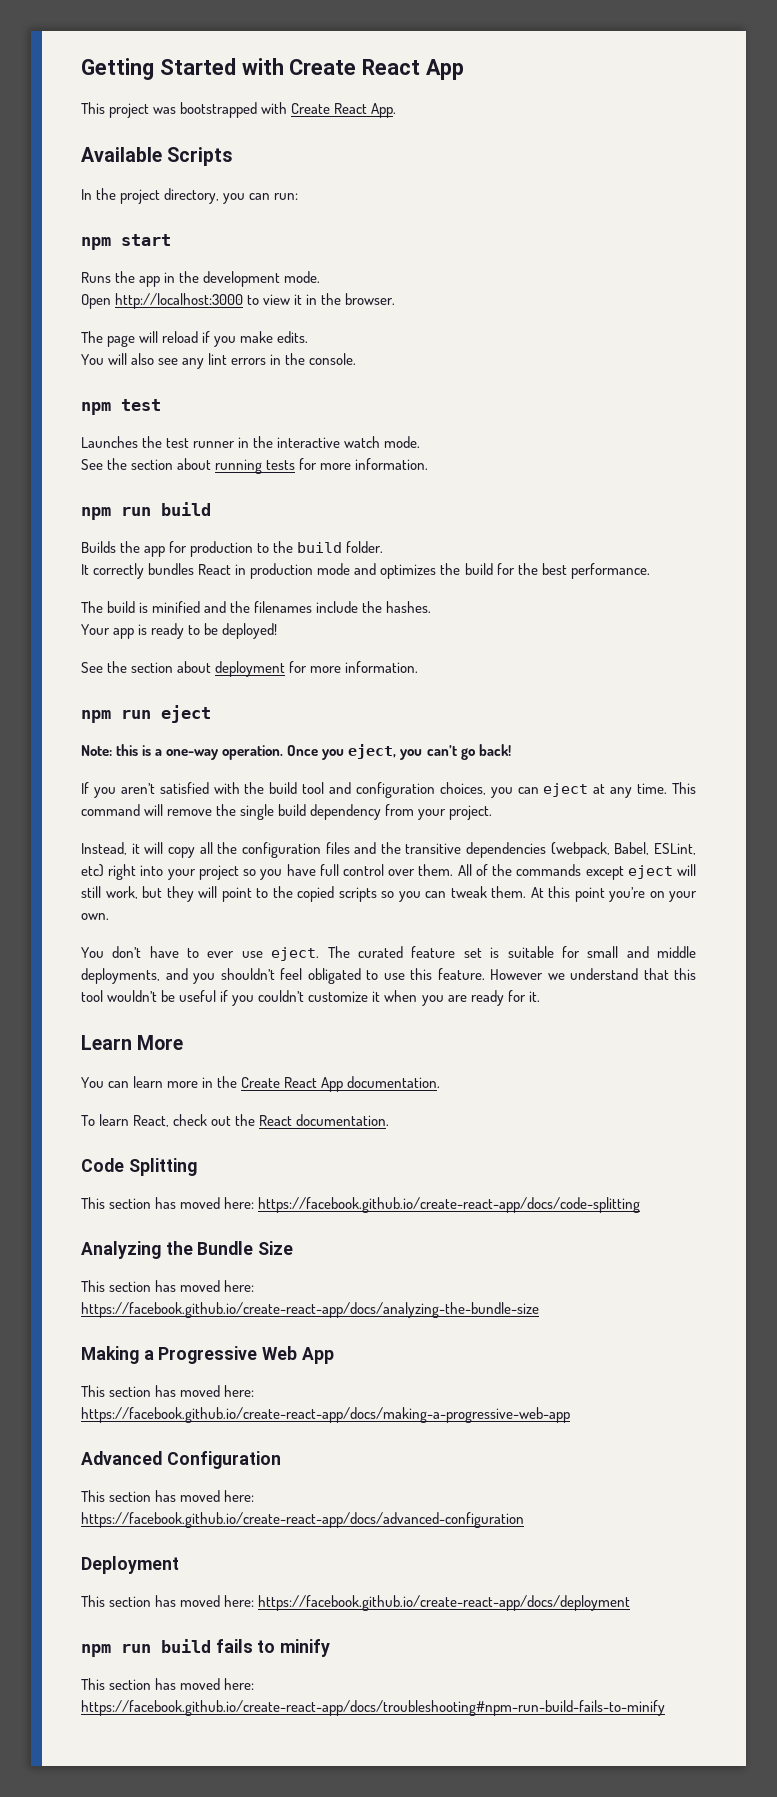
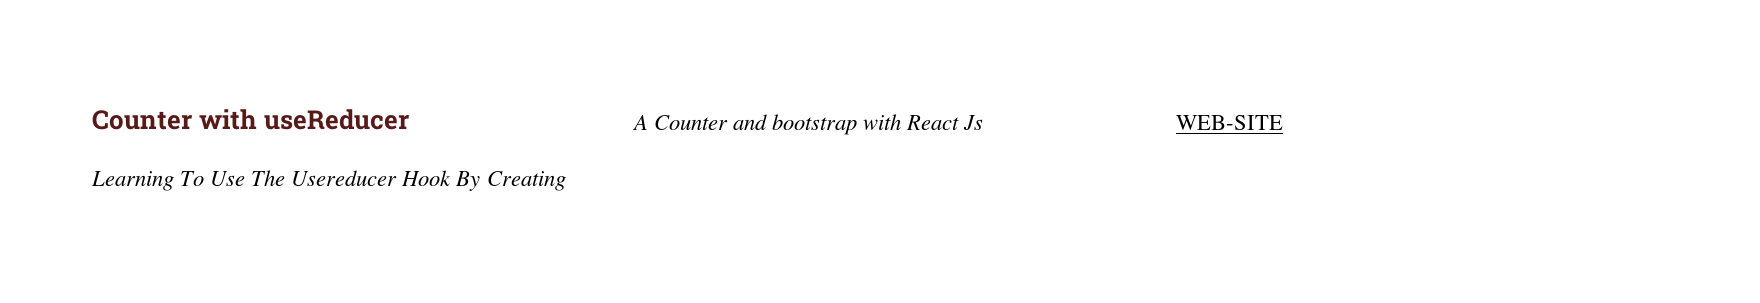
- Getting Started with Create React App
- This project was bootstrapped with Create React App.
- Available Scripts
- In the project directory, you can run:
- npm start
- Runs the app in the development mode.
- Open http://localhost:3000 to view it in the browser.
- The page will reload if you make edits.
- You will also see any lint errors in the console.
- npm test
- Launches the test runner in the interactive watch mode.
- See the section about running tests for more information.
- npm run build
- Builds the app for production to the build folder.
- It correctly bundles React in production mode and optimizes the build for the best performance.
- The build is minified and the filenames include the hashes.
- Your app is ready to be deployed!
- See the section about deployment for more information.
- npm run eject
- Note: this is a one-way operation. Once you eject, you can’t go back!
- If you aren’t satisfied with the build tool and configuration choices, you can eject at any time. This command will remove the single build dependency from your project.
- Instead, it will copy all the configuration files and the transitive dependencies (webpack, Babel, ESLint, etc) right into your project so you have full control over them. All of the commands except eject will still work, but they will point to the copied scripts so you can tweak them. At this point you’re on your own.
- You don’t have to ever use eject. The curated feature set is suitable for small and middle deployments, and you shouldn’t feel obligated to use this feature. However we understand that this tool wouldn’t be useful if you couldn’t customize it when you are ready for it.
- Learn More
- You can learn more in the Create React App documentation.
- To learn React, check out the React documentation.
- Code Splitting
- This section has moved here: https://facebook.github.io/create-react-app/docs/code-splitting
- Analyzing the Bundle Size
- This section has moved here: https://facebook.github.io/create-react-app/docs/analyzing-the-bundle-size
- Making a Progressive Web App
- This section has moved here: https://facebook.github.io/create-react-app/docs/making-a-progressive-web-app
- Advanced Configuration
- This section has moved here: https://facebook.github.io/create-react-app/docs/advanced-configuration
- Deployment
- This section has moved here: https://facebook.github.io/create-react-app/docs/deployment
- npm run build fails to minify
- This section has moved here: https://facebook.github.io/create-react-app/docs/troubleshooting#npm-run-build-fails-to-minify
+ Counter with useReducer
+ Learning To Use The Usereducer Hook By Creating A Counter and bootstrap with React Js
+ WEB-SITE

